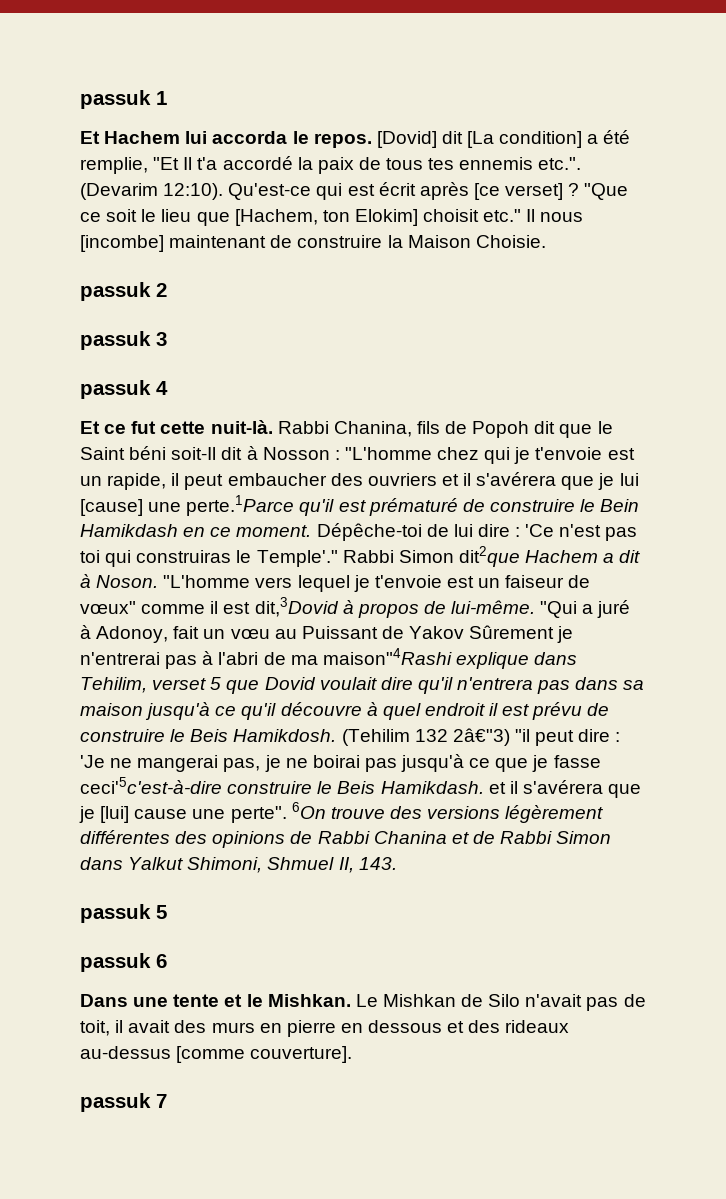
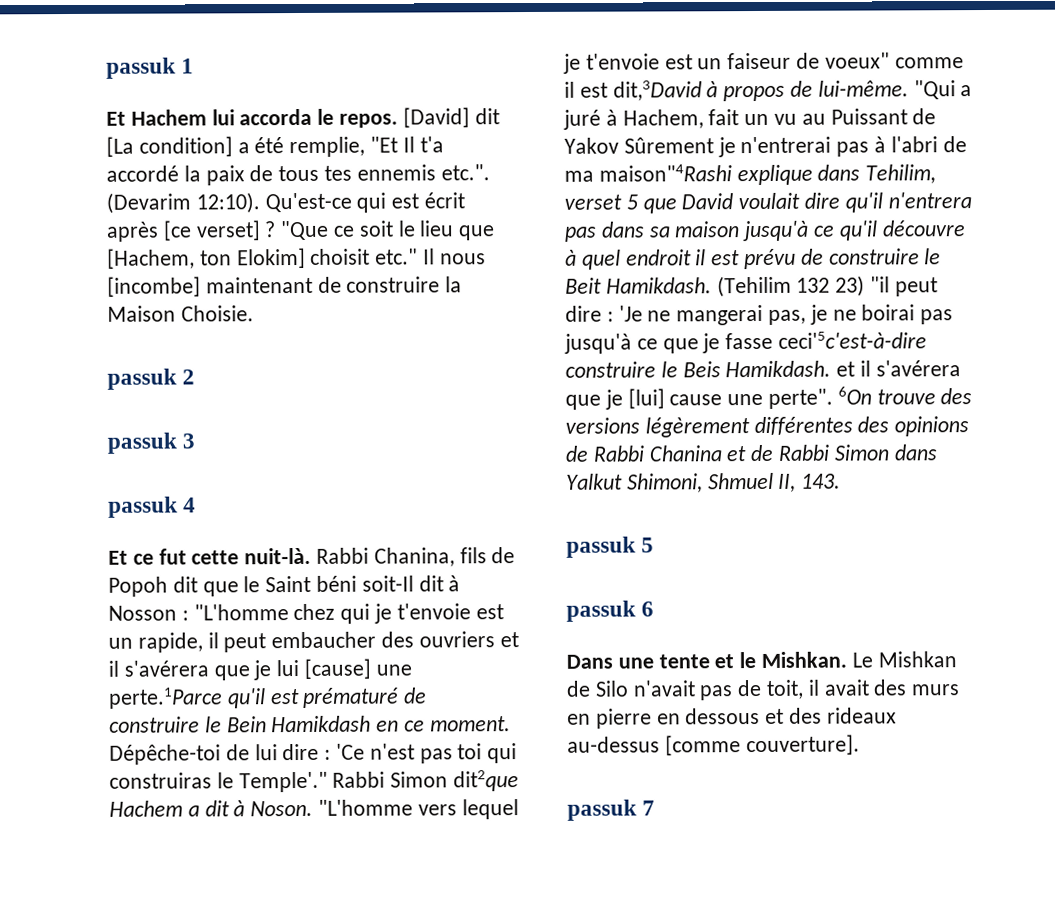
- [Dovid] dit [La condition] a été remplie, "Et Il t'a accordé la paix de tous tes ennemis etc.". (Devarim 12:10).
+ [David] dit [La condition] a été remplie, "Et Il t'a accordé la paix de tous tes ennemis etc.". (Devarim 12:10).
- "L'homme vers lequel je t'envoie est un faiseur de vœux" comme il est dit,3Dovid à propos de lui-même.
+ "L'homme vers lequel je t'envoie est un faiseur de voeux" comme il est dit,3David à propos de lui-même.
- "Qui a juré à Adonoy, fait un vœu au Puissant de Yakov Sûrement je n'entrerai pas à l'abri de ma maison"4Rashi explique dans Tehilim, verset 5 que Dovid voulait dire qu'il n'entrera pas dans sa maison jusqu'à ce qu'il découvre à quel endroit il est prévu de construire le Beis Hamikdosh.
+ "Qui a juré à Hachem, fait un vu au Puissant de Yakov Sûrement je n'entrerai pas à l'abri de ma maison"4Rashi explique dans Tehilim, verset 5 que David voulait dire qu'il n'entrera pas dans sa maison jusqu'à ce qu'il découvre à quel endroit il est prévu de construire le Beit Hamikdash.
- (Tehilim 132 2â€"3) "il peut dire : 'Je ne mangerai pas, je ne boirai pas jusqu'à ce que je fasse ceci'5c'est-à-dire construire le Beis Hamikdash. et il s'avérera que je [lui] cause une perte".
+ (Tehilim 132 23) "il peut dire : 'Je ne mangerai pas, je ne boirai pas jusqu'à ce que je fasse ceci'5c'est-à-dire construire le Beis Hamikdash. et il s'avérera que je [lui] cause une perte".

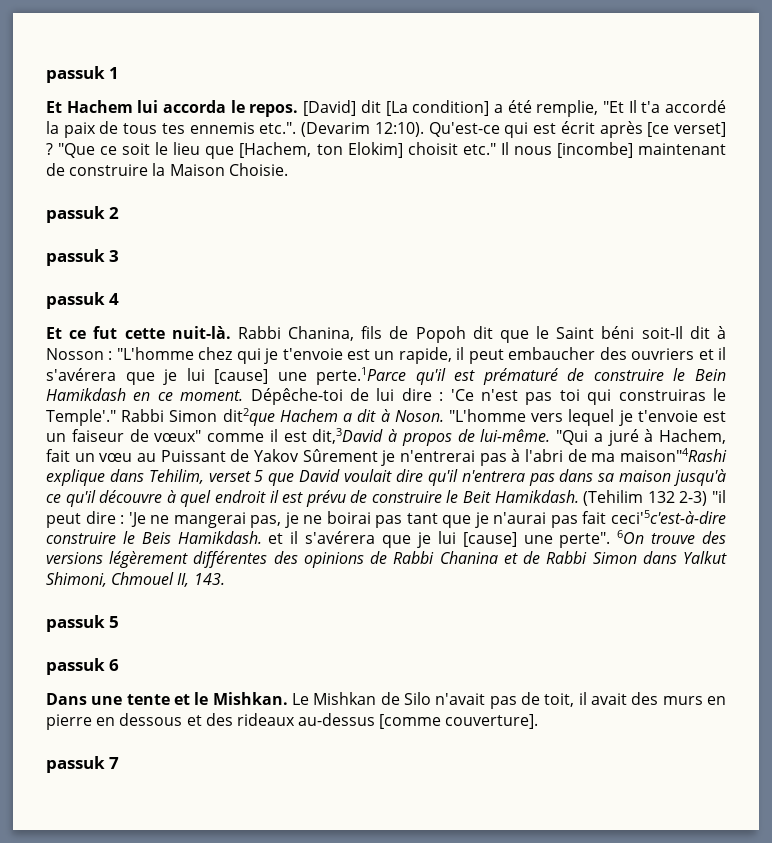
- "L'homme vers lequel je t'envoie est un faiseur de voeux" comme il est dit,3David à propos de lui-même.
+ "L'homme vers lequel je t'envoie est un faiseur de vœux" comme il est dit,3David à propos de lui-même.
- "Qui a juré à Hachem, fait un vu au Puissant de Yakov Sûrement je n'entrerai pas à l'abri de ma maison"4Rashi explique dans Tehilim, verset 5 que David voulait dire qu'il n'entrera pas dans sa maison jusqu'à ce qu'il découvre à quel endroit il est prévu de construire le Beit Hamikdash.
+ "Qui a juré à Hachem, fait un vœu au Puissant de Yakov Sûrement je n'entrerai pas à l'abri de ma maison"4Rashi explique dans Tehilim, verset 5 que David voulait dire qu'il n'entrera pas dans sa maison jusqu'à ce qu'il découvre à quel endroit il est prévu de construire le Beit Hamikdash.
- (Tehilim 132 23) "il peut dire : 'Je ne mangerai pas, je ne boirai pas jusqu'à ce que je fasse ceci'5c'est-à-dire construire le Beis Hamikdash. et il s'avérera que je [lui] cause une perte".
+ (Tehilim 132 2-3) "il peut dire : 'Je ne mangerai pas, je ne boirai pas tant que je n'aurai pas fait ceci'5c'est-à-dire construire le Beis Hamikdash. et il s'avérera que je lui [cause] une perte".
- 6On trouve des versions légèrement différentes des opinions de Rabbi Chanina et de Rabbi Simon dans Yalkut Shimoni, Shmuel II, 143.
+ 6On trouve des versions légèrement différentes des opinions de Rabbi Chanina et de Rabbi Simon dans Yalkut Shimoni, Chmouel II, 143.

